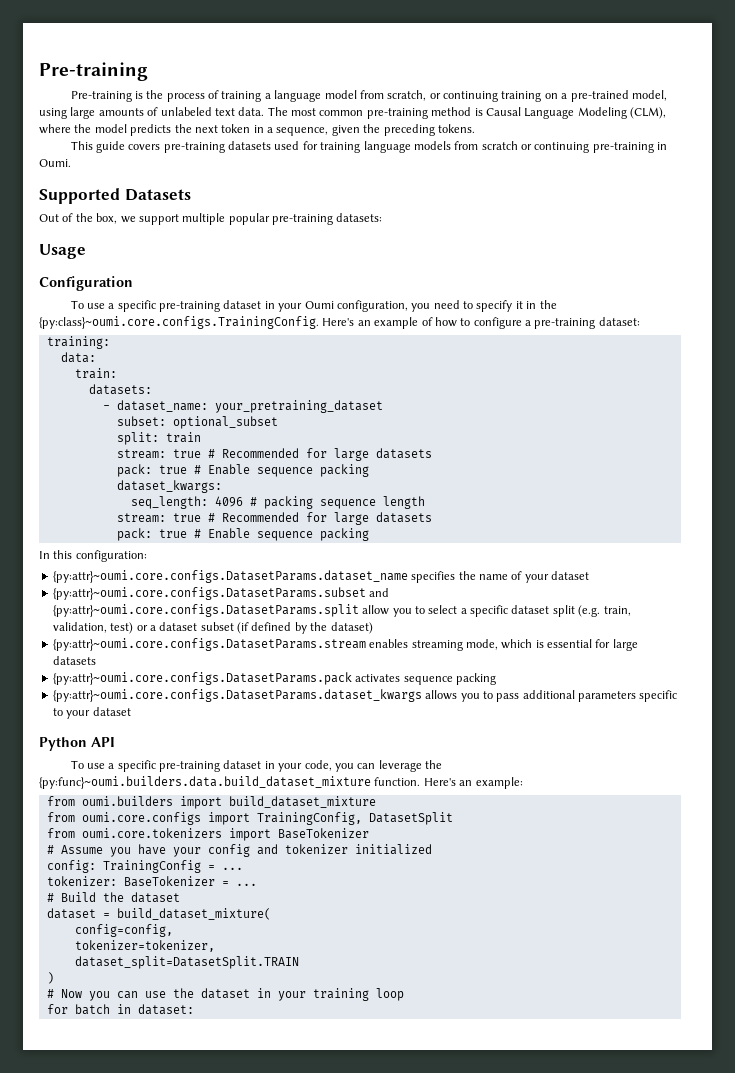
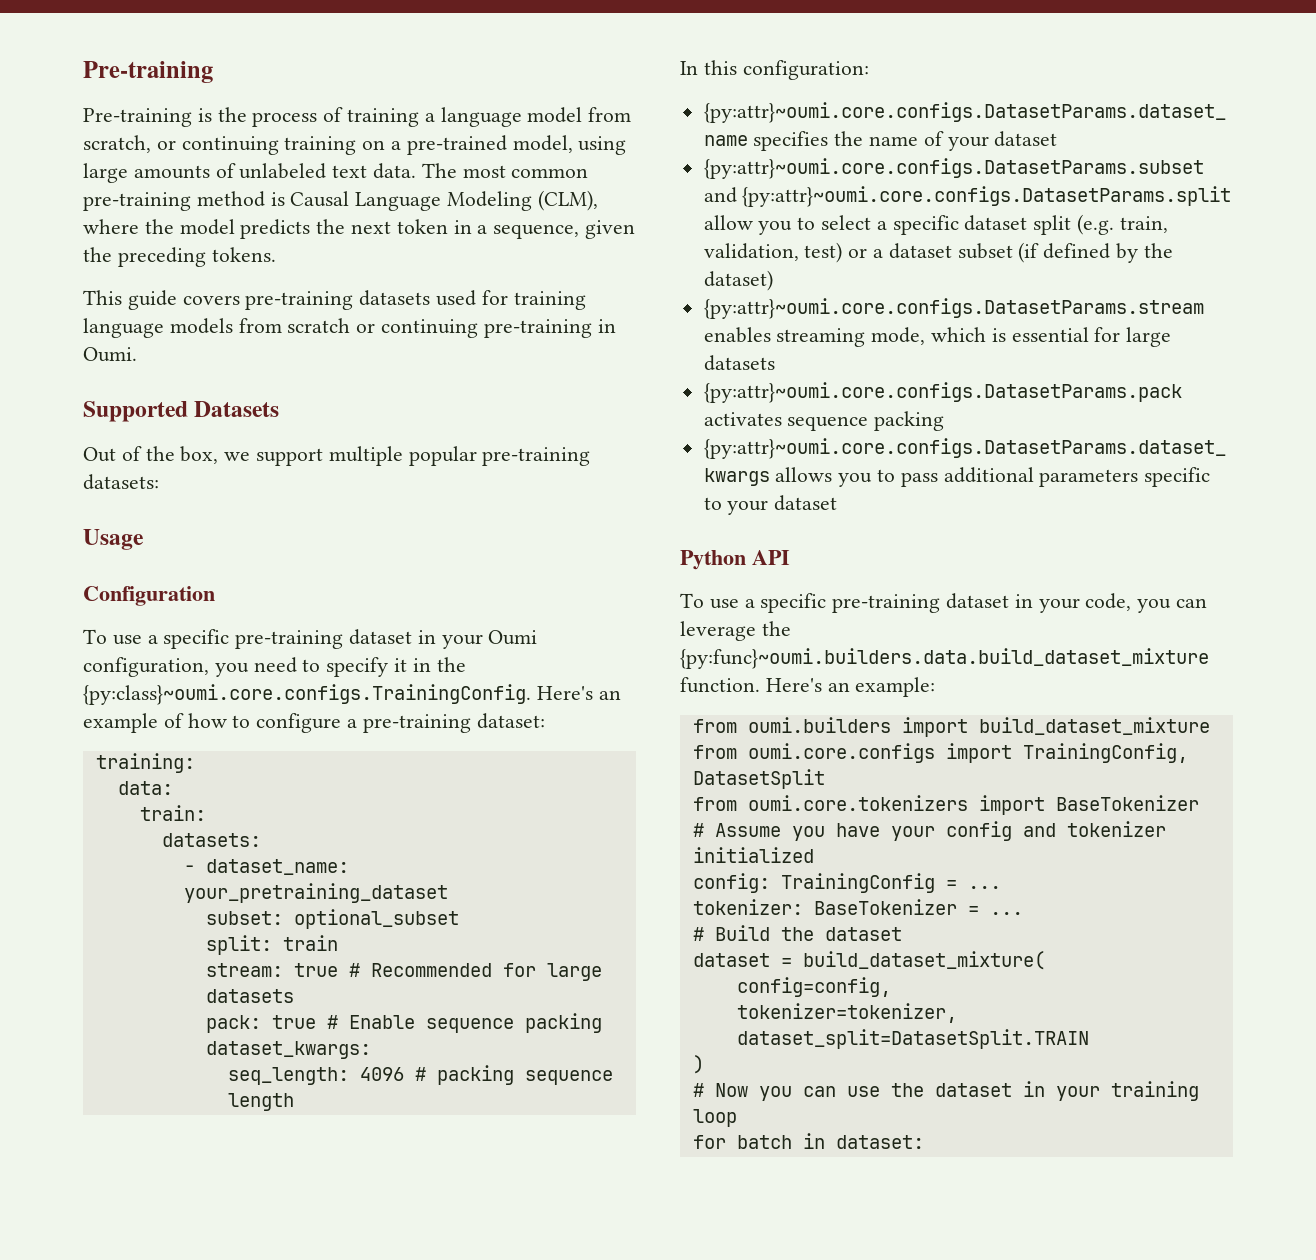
  seq_length: 4096 # packing sequence length
- stream: true # Recommended for large datasets
- pack: true # Enable sequence packing

